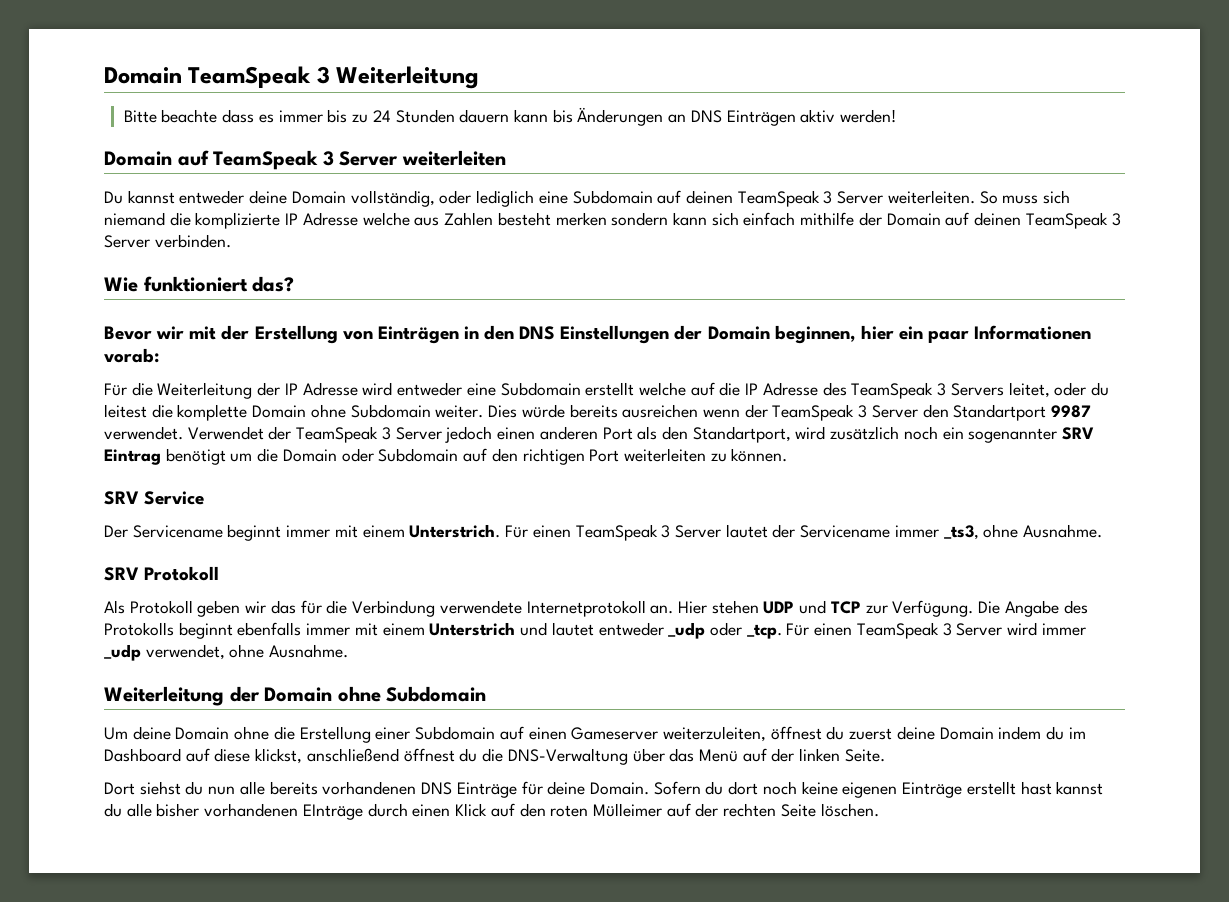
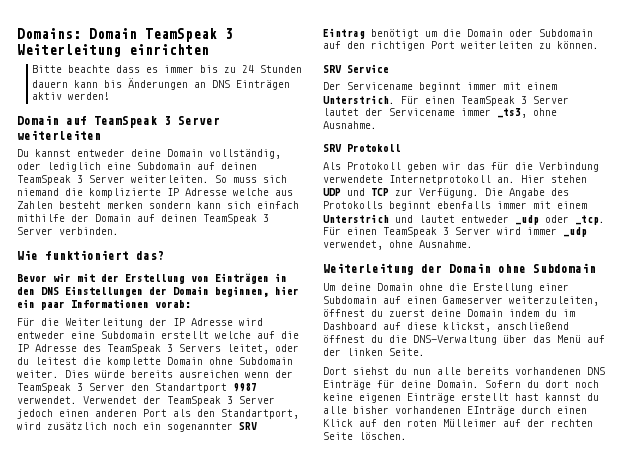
- Domain TeamSpeak 3 Weiterleitung
+ Domains: Domain TeamSpeak 3 Weiterleitung einrichten

